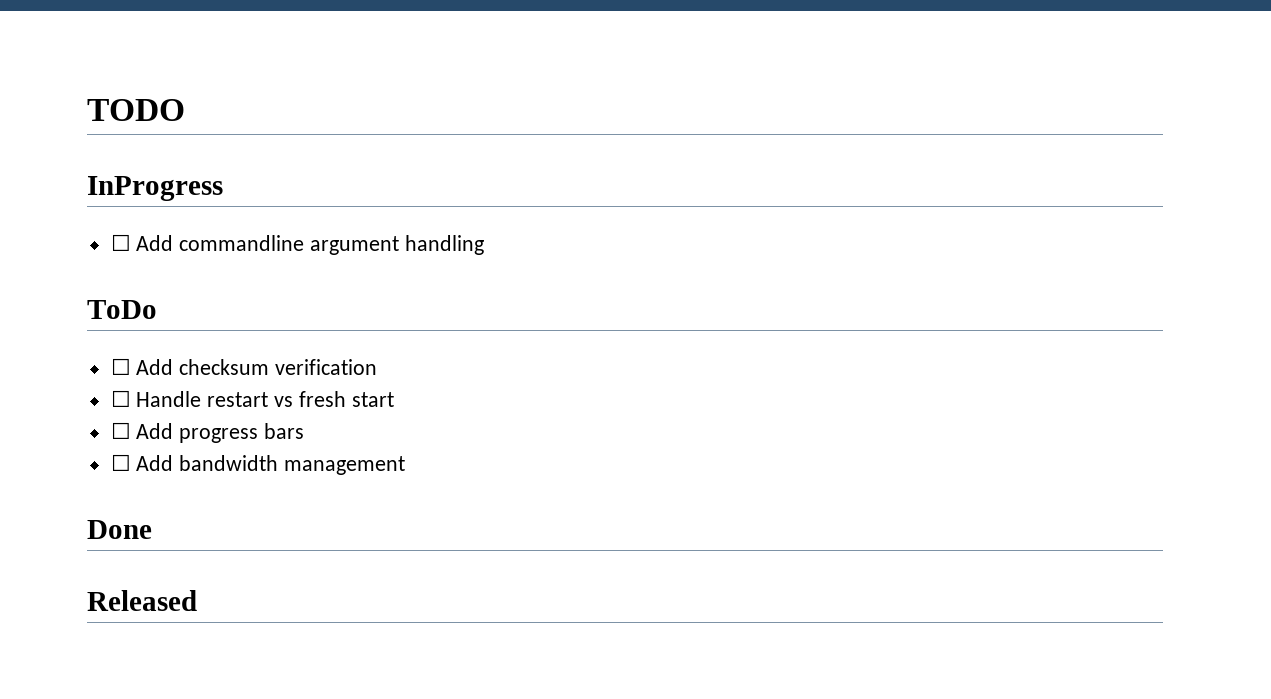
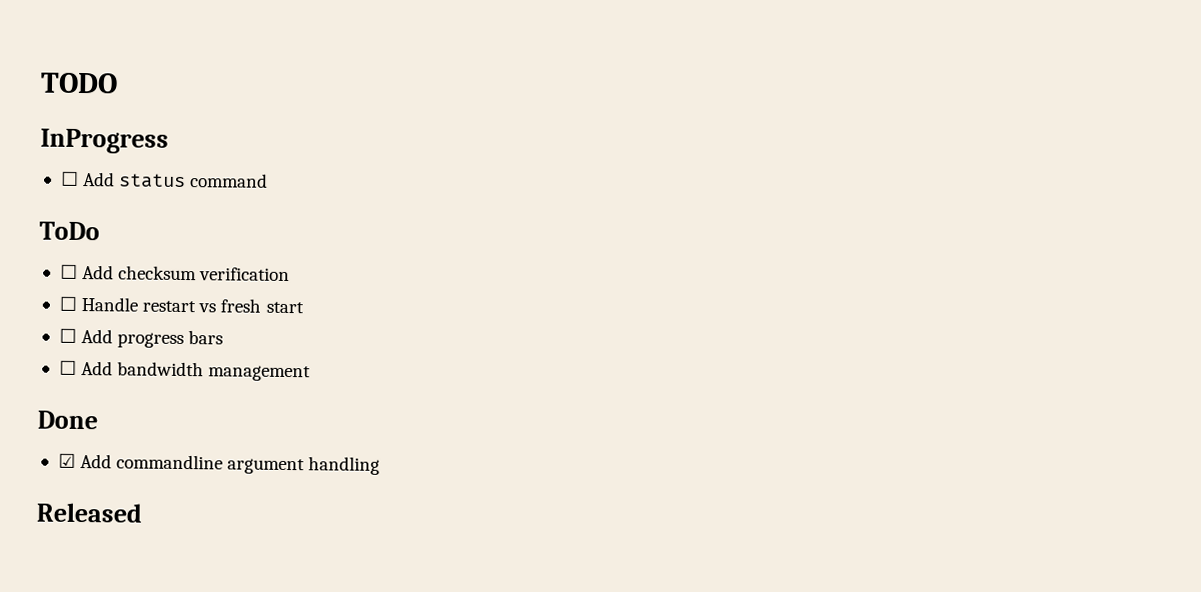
- ☐ Add commandline argument handling
+ ☐ Add status command
+ ☑ Add commandline argument handling

